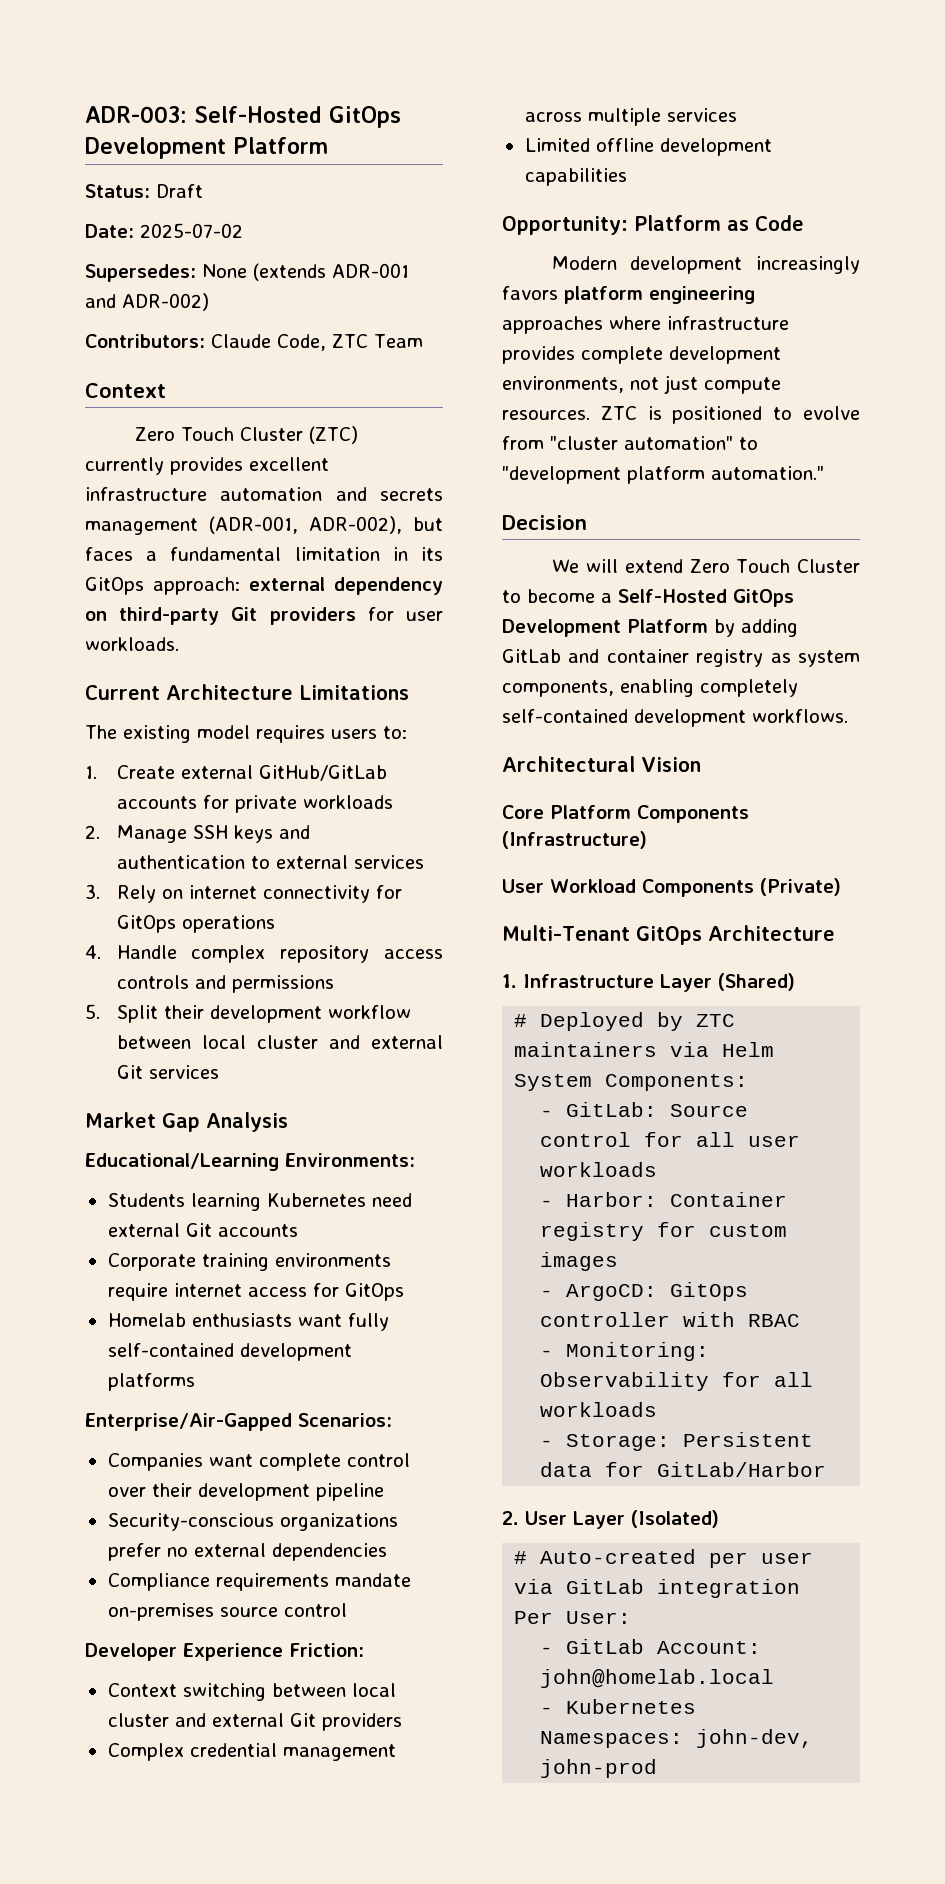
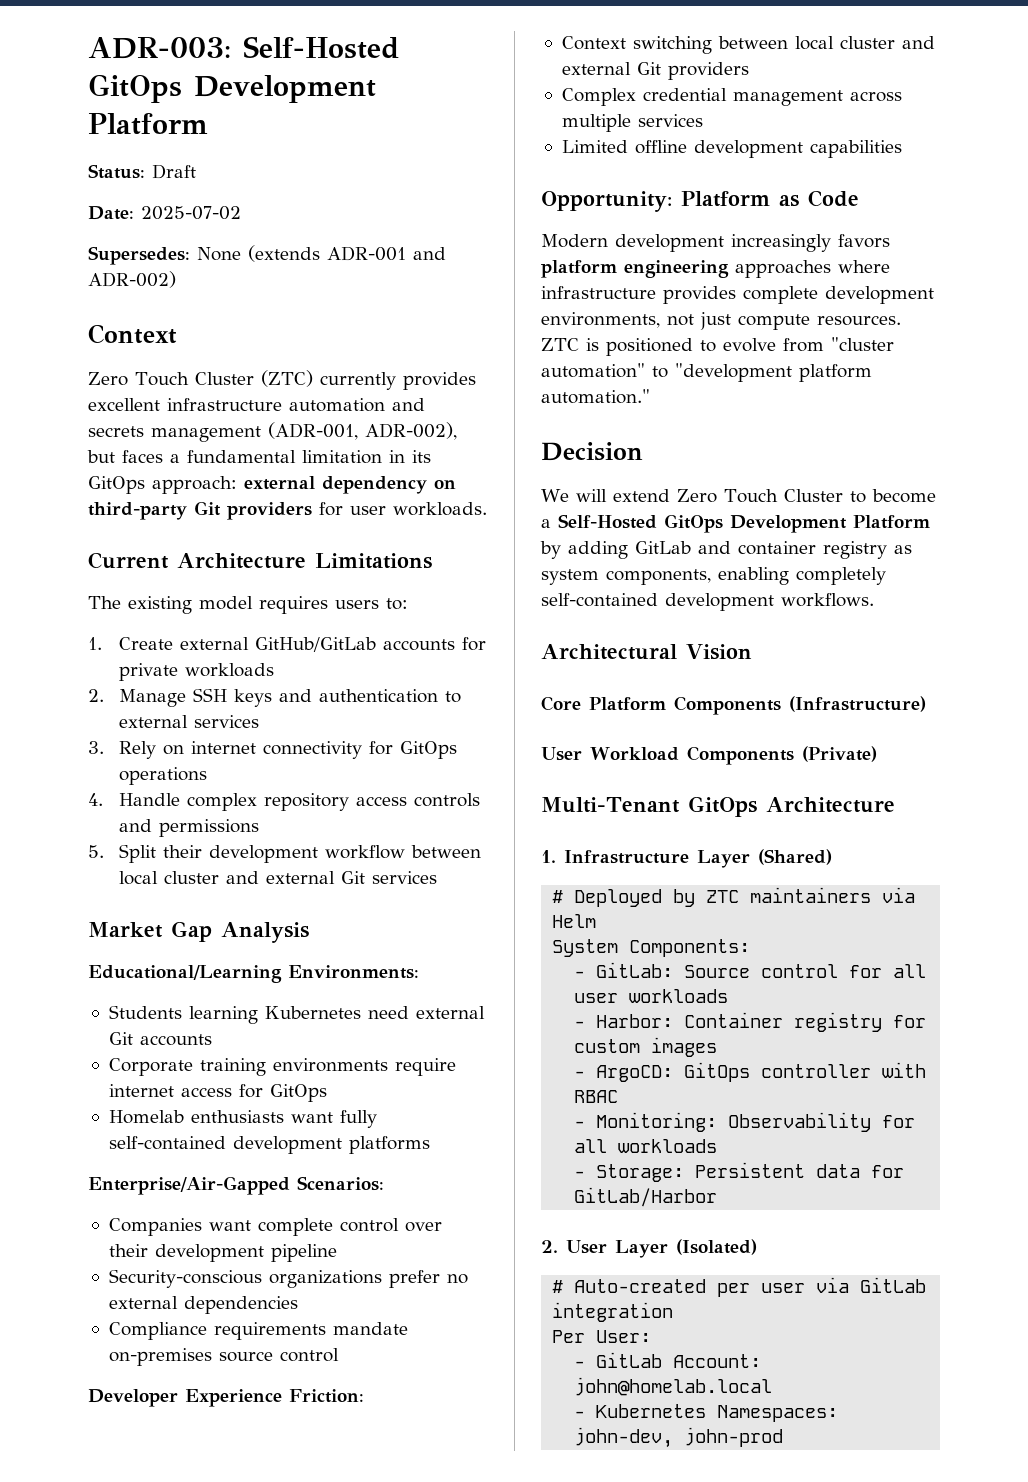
- Contributors: Claude Code, ZTC Team

